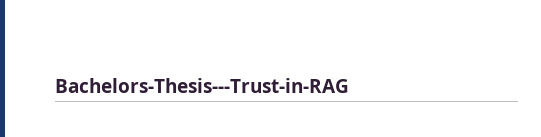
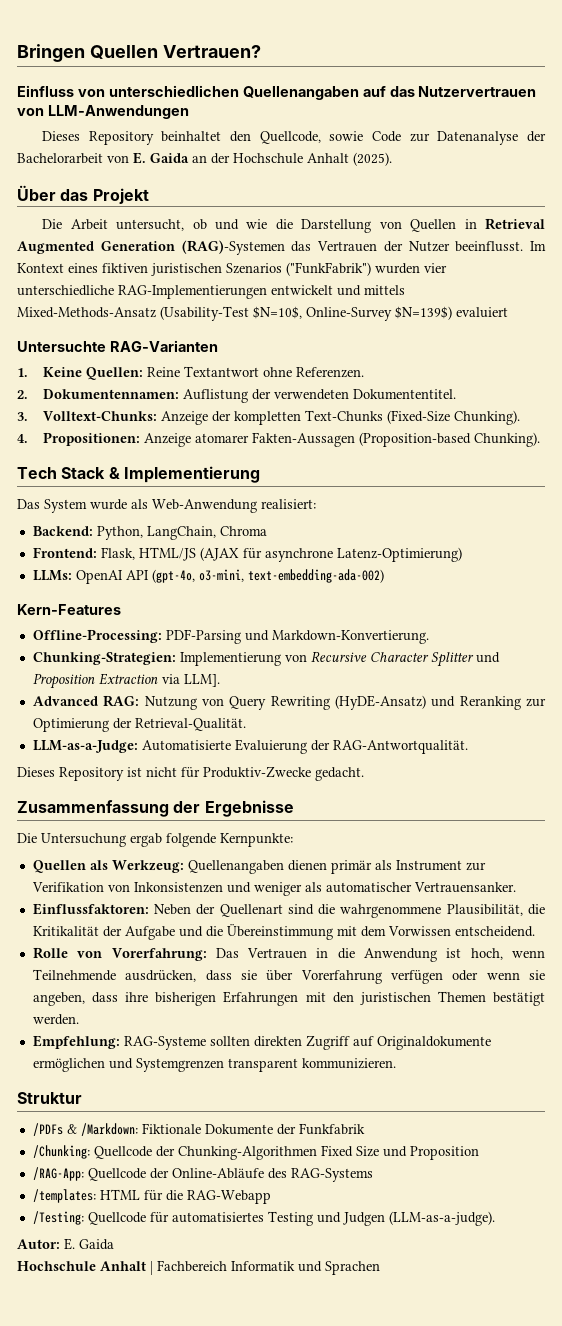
- Bachelors-Thesis---Trust-in-RAG
+ Bringen Quellen Vertrauen?
+ Einfluss von unterschiedlichen Quellenangaben auf das Nutzervertrauen von LLM-Anwendungen
+ Dieses Repository beinhaltet den Quellcode, sowie Code zur Datenanalyse der Bachelorarbeit von E. Gaida an der Hochschule Anhalt (2025).
+ Über das Projekt
+ Die Arbeit untersucht, ob und wie die Darstellung von Quellen in Retrieval Augmented Generation (RAG)-Systemen das Vertrauen der Nutzer beeinflusst. Im Kontext eines fiktiven juristischen Szenarios ("FunkFabrik") wurden vier unterschiedliche RAG-Implementierungen entwickelt und mittels Mixed-Methods-Ansatz (Usability-Test $N=10$, Online-Survey $N=139$) evaluiert
+ Untersuchte RAG-Varianten
+ 1. Keine Quellen: Reine Textantwort ohne Referenzen.
+ 2. Dokumentennamen: Auflistung der verwendeten Dokumententitel.
+ 3. Volltext-Chunks: Anzeige der kompletten Text-Chunks (Fixed-Size Chunking).
+ 4. Propositionen: Anzeige atomarer Fakten-Aussagen (Proposition-based Chunking).
+ Tech Stack & Implementierung
+ Das System wurde als Web-Anwendung realisiert:
+ Backend: Python, LangChain, Chroma
+ Frontend: Flask, HTML/JS (AJAX für asynchrone Latenz-Optimierung)
+ LLMs: OpenAI API (gpt-4o, o3-mini, text-embedding-ada-002)
+ Kern-Features
+ Offline-Processing: PDF-Parsing und Markdown-Konvertierung.
+ Chunking-Strategien: Implementierung von Recursive Character Splitter und Proposition Extraction via LLM].
+ Advanced RAG: Nutzung von Query Rewriting (HyDE-Ansatz) und Reranking zur Optimierung der Retrieval-Qualität.
+ LLM-as-a-Judge: Automatisierte Evaluierung der RAG-Antwortqualität.
+ Dieses Repository ist nicht für Produktiv-Zwecke gedacht.
+ Zusammenfassung der Ergebnisse
+ Die Untersuchung ergab folgende Kernpunkte:
+ Quellen als Werkzeug: Quellenangaben dienen primär als Instrument zur Verifikation von Inkonsistenzen und weniger als automatischer Vertrauensanker.
+ Einflussfaktoren: Neben der Quellenart sind die wahrgenommene Plausibilität, die Kritikalität der Aufgabe und die Übereinstimmung mit dem Vorwissen entscheidend.
+ Rolle von Vorerfahrung: Das Vertrauen in die Anwendung ist hoch, wenn Teilnehmende ausdrücken, dass sie über Vorerfahrung verfügen oder wenn sie angeben, dass ihre bisherigen Erfahrungen mit den juristischen Themen bestätigt werden.
+ Empfehlung: RAG-Systeme sollten direkten Zugriff auf Originaldokumente ermöglichen und Systemgrenzen transparent kommunizieren.
+ Struktur
+ /PDFs & /Markdown: Fiktionale Dokumente der Funkfabrik
+ /Chunking: Quellcode der Chunking-Algorithmen Fixed Size und Proposition
+ /RAG-App: Quellcode der Online-Abläufe des RAG-Systems
+ /templates: HTML für die RAG-Webapp
+ /Testing: Quellcode für automatisiertes Testing und Judgen (LLM-as-a-judge).
+ Autor: E. Gaida
+ Hochschule Anhalt | Fachbereich Informatik und Sprachen

